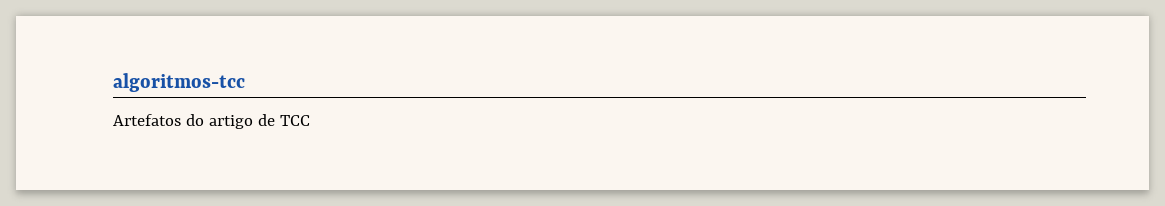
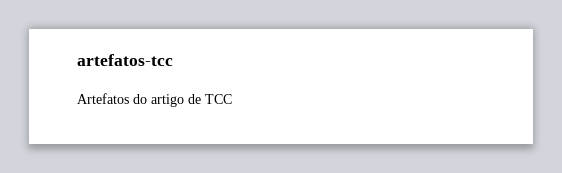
- algoritmos-tcc
+ artefatos-tcc

